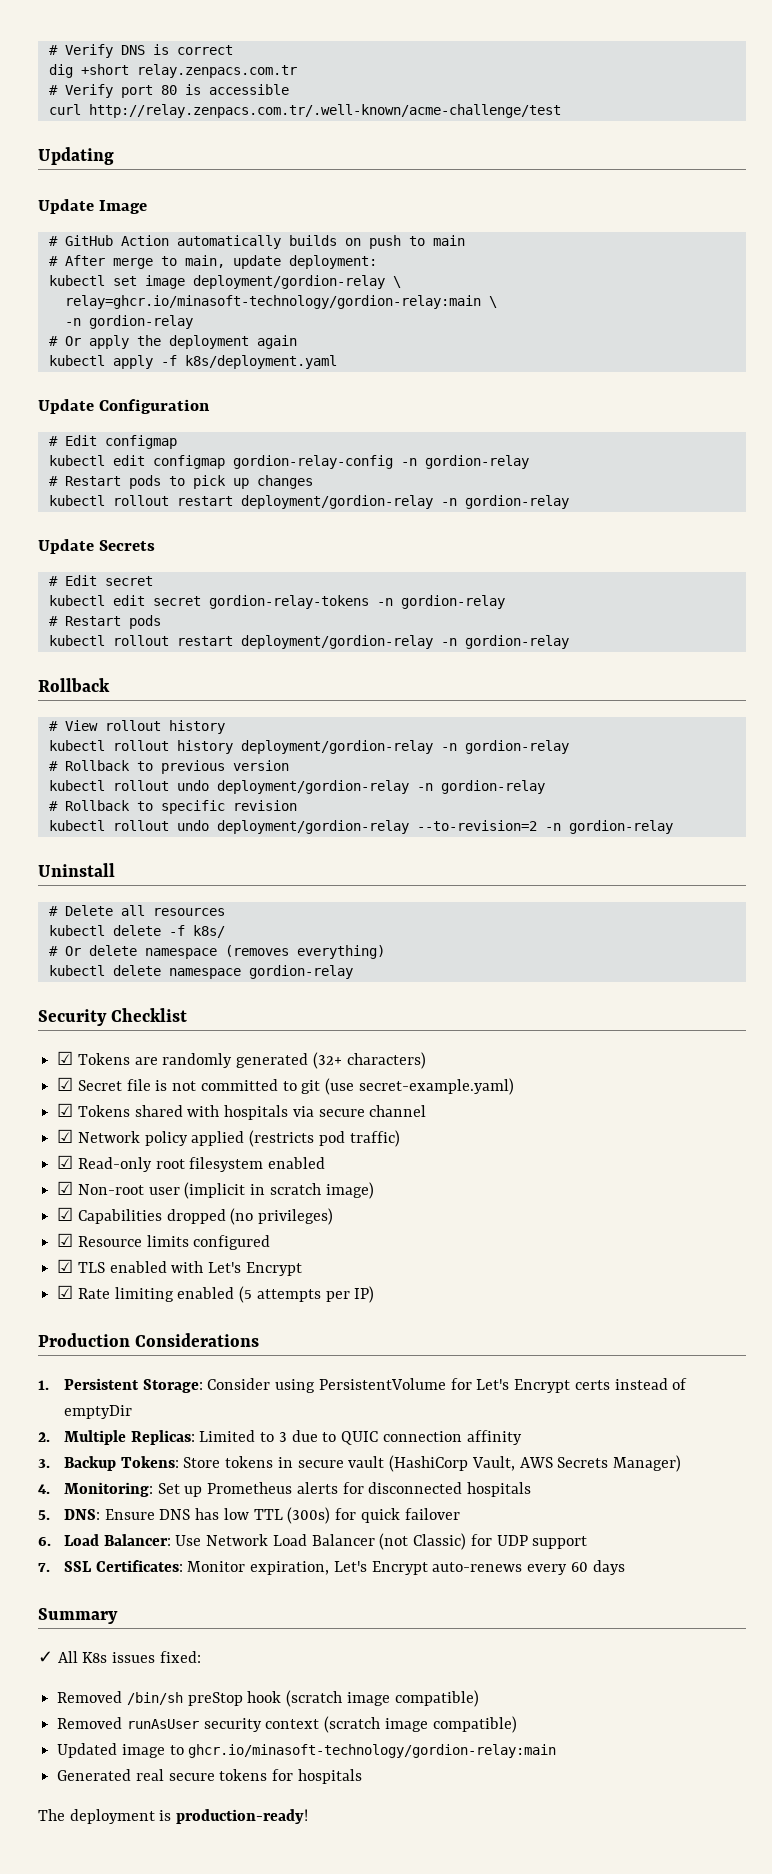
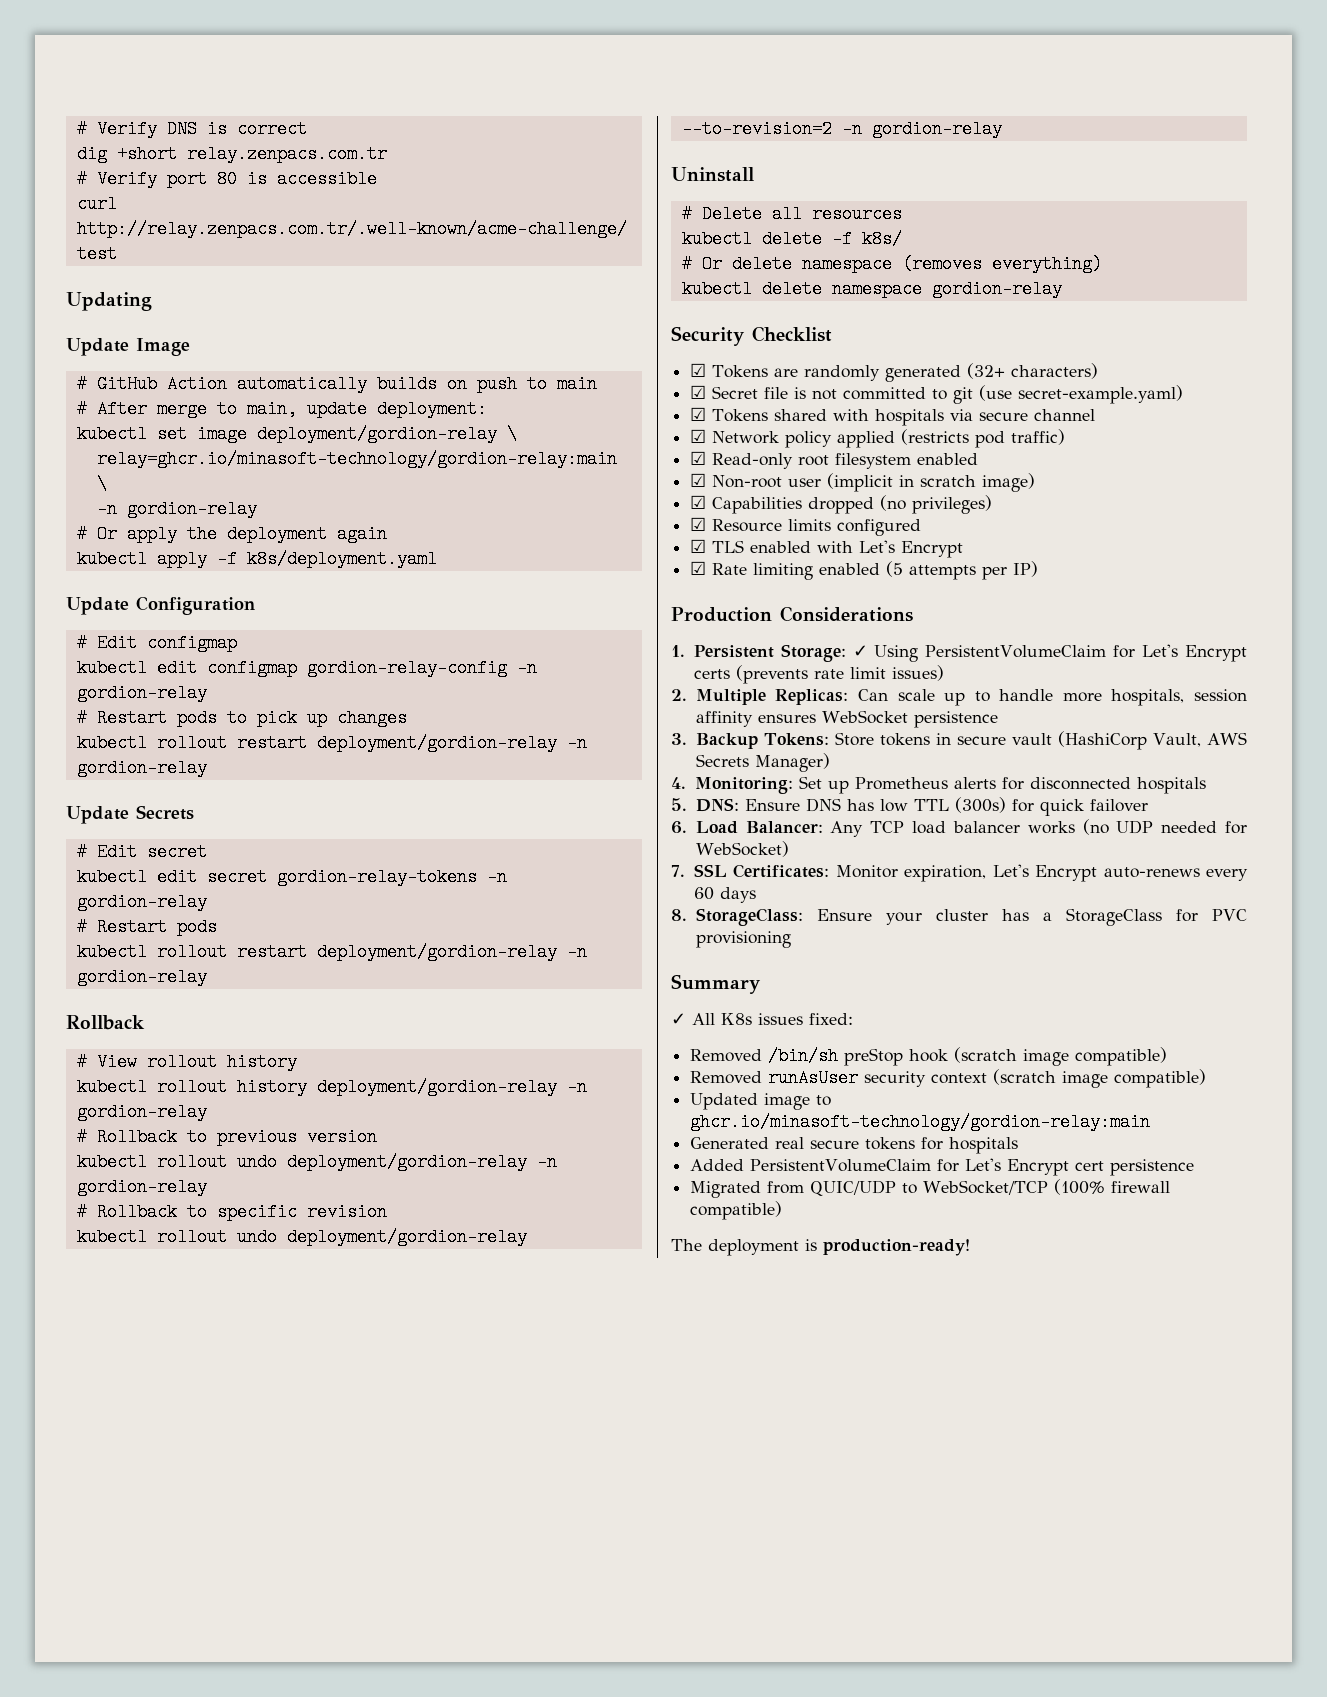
- 1. Persistent Storage: Consider using PersistentVolume for Let's Encrypt certs instead of emptyDir
+ 1. Persistent Storage: ✓ Using PersistentVolumeClaim for Let's Encrypt certs (prevents rate limit issues)
- 2. Multiple Replicas: Limited to 3 due to QUIC connection affinity
+ 2. Multiple Replicas: Can scale up to handle more hospitals, session affinity ensures WebSocket persistence
- 6. Load Balancer: Use Network Load Balancer (not Classic) for UDP support
+ 6. Load Balancer: Any TCP load balancer works (no UDP needed for WebSocket)
+ 8. StorageClass: Ensure your cluster has a StorageClass for PVC provisioning
+ Added PersistentVolumeClaim for Let's Encrypt cert persistence
+ Migrated from QUIC/UDP to WebSocket/TCP (100% firewall compatible)

